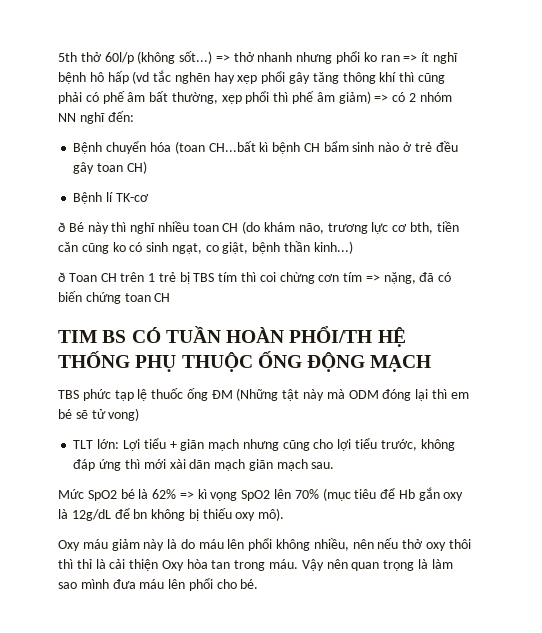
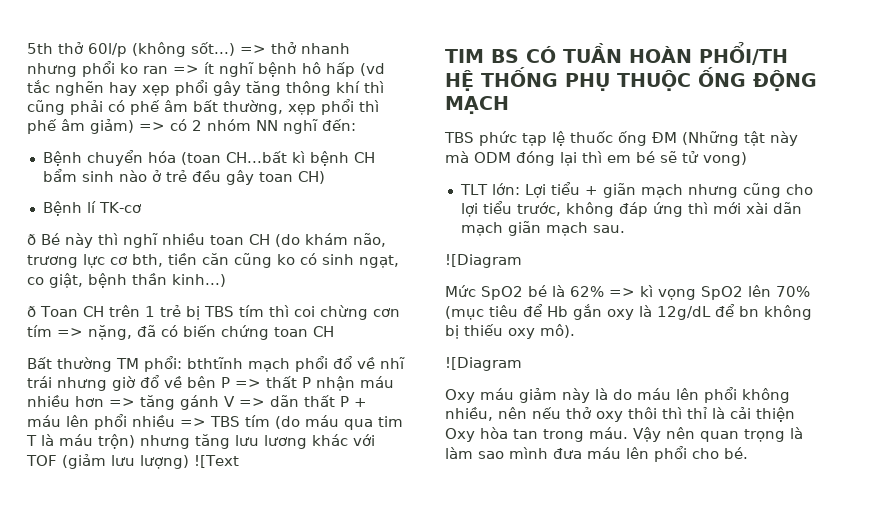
+ Bất thường TM phổi: bthtĩnh mạch phổi đổ về nhĩ trái nhưng giờ đổ về bên P => thất P nhận máu nhiều hơn => tăng gánh V => dãn thất P + máu lên phổi nhiều => TBS tím (do máu qua tim T là máu trộn) nhưng tăng lưu lương khác với TOF (giảm lưu lượng) ![Text
  TLT lớn: Lợi tiểu + giãn mạch nhưng cũng cho lợi tiểu trước, không đáp ứng thì mới xài dãn mạch giãn mạch sau.
+ ![Diagram
  Mức SpO2 bé là 62% => kì vọng SpO2 lên 70% (mục tiêu để Hb gắn oxy là 12g/dL để bn không bị thiếu oxy mô).
+ ![Diagram

